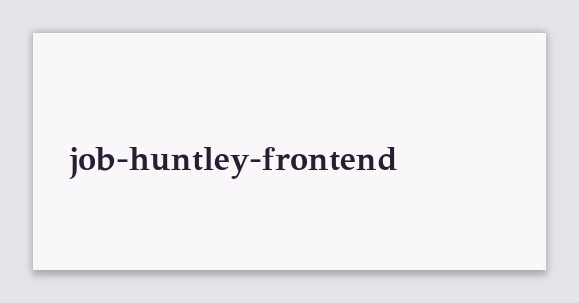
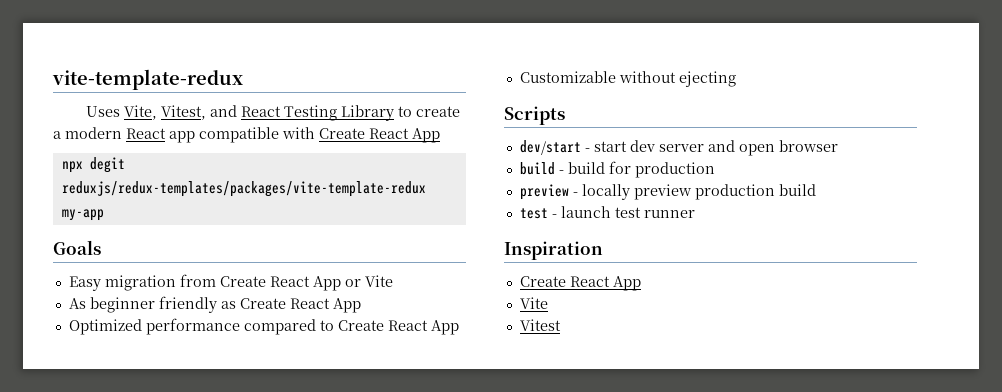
- job-huntley-frontend
+ vite-template-redux
+ Uses Vite, Vitest, and React Testing Library to create a modern React app compatible with Create React App
+ npx degit reduxjs/redux-templates/packages/vite-template-redux my-app
+ Goals
+ Easy migration from Create React App or Vite
+ As beginner friendly as Create React App
+ Optimized performance compared to Create React App
+ Customizable without ejecting
+ Scripts
+ dev/start - start dev server and open browser
+ build - build for production
+ preview - locally preview production build
+ test - launch test runner
+ Inspiration
+ Create React App
+ Vite
+ Vitest

